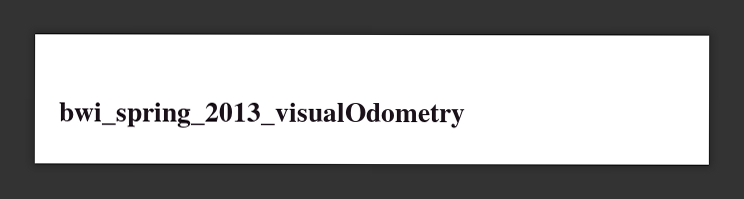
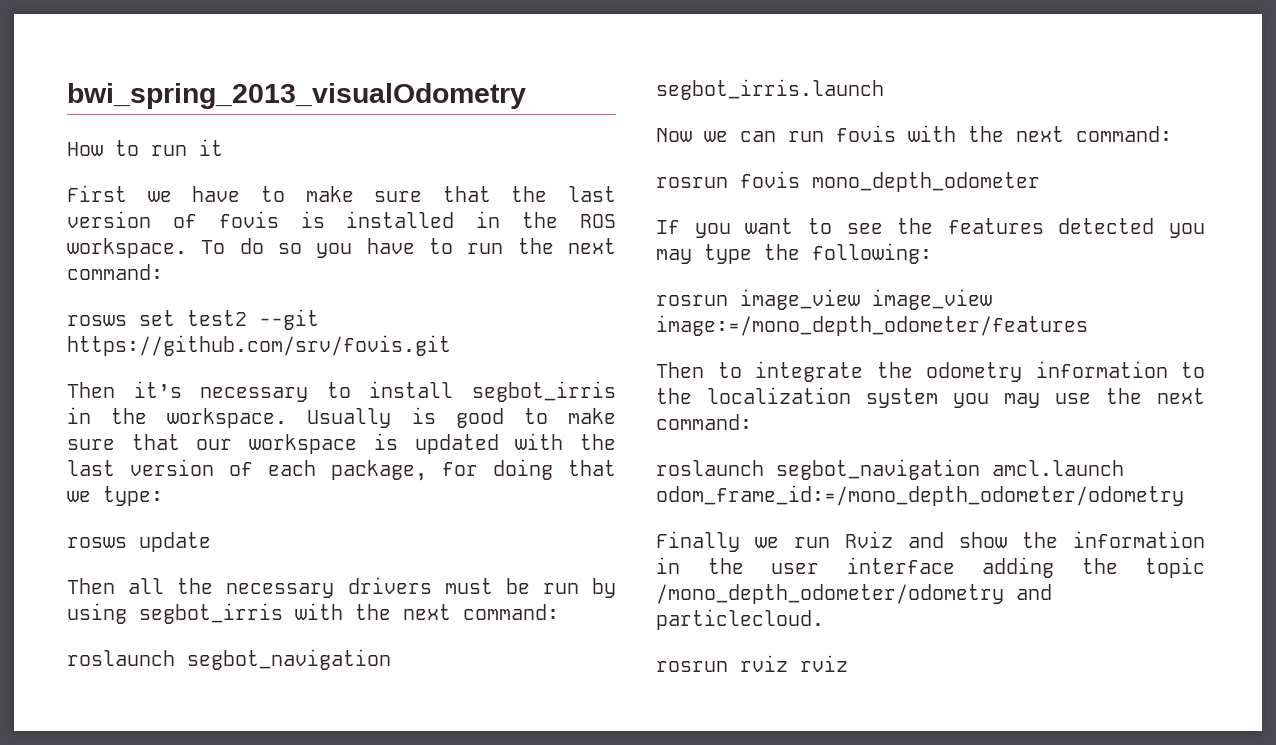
+ How to run it
+ First we have to make sure that the last version of fovis is installed in the ROS workspace. To do so you have to run the next command:
+ rosws set test2 --git https://github.com/srv/fovis.git
+ Then it’s necessary to install segbot_irris in the workspace. Usually is good to make sure that our workspace is updated with the last version of each package, for doing that we type:
+ rosws update
+ Then all the necessary drivers must be run by using segbot_irris with the next command:
+ roslaunch segbot_navigation segbot_irris.launch
+ Now we can run fovis with the next command:
+ rosrun fovis mono_depth_odometer
+ If you want to see the features detected you may type the following:
+ rosrun image_view image_view image:=/mono_depth_odometer/features
+ Then to integrate the odometry information to the localization system you may use the next command:
+ roslaunch segbot_navigation amcl.launch odom_frame_id:=/mono_depth_odometer/odometry
+ Finally we run Rviz and show the information in the user interface adding the topic /mono_depth_odometer/odometry and particlecloud.
+ rosrun rviz rviz

